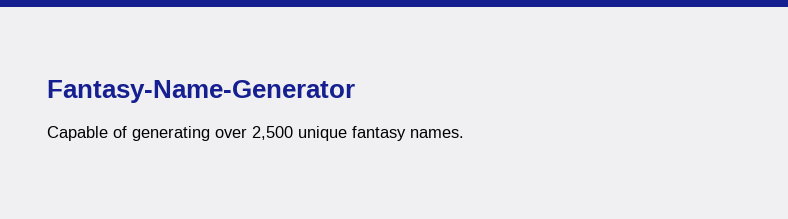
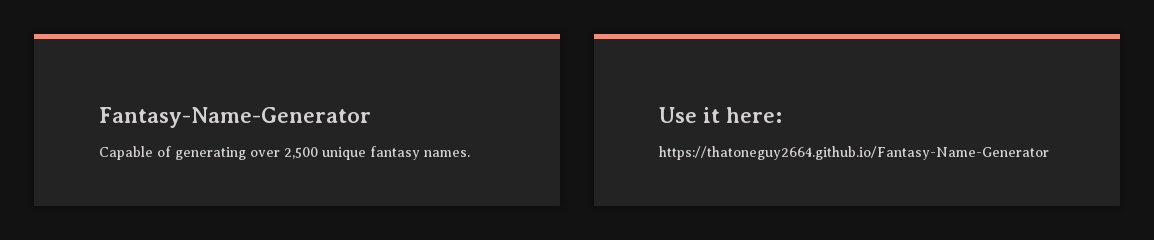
+ Use it here:
+ https://thatoneguy2664.github.io/Fantasy-Name-Generator

